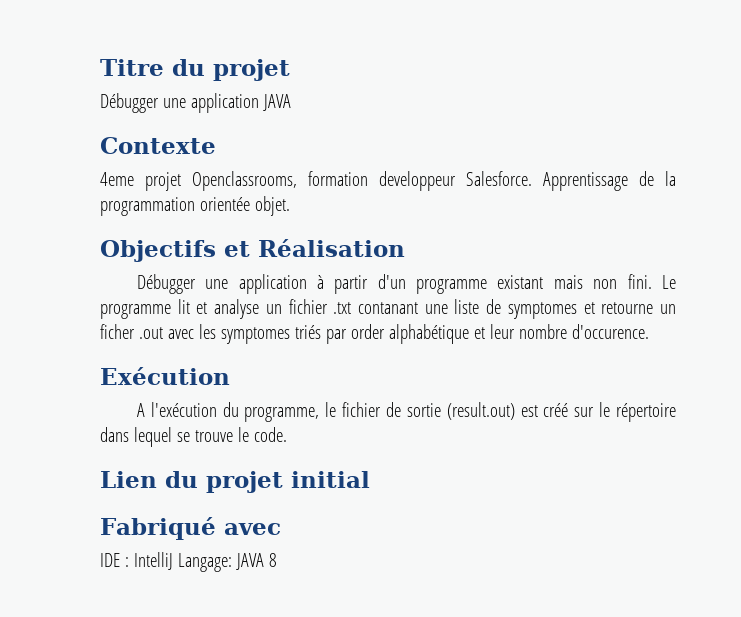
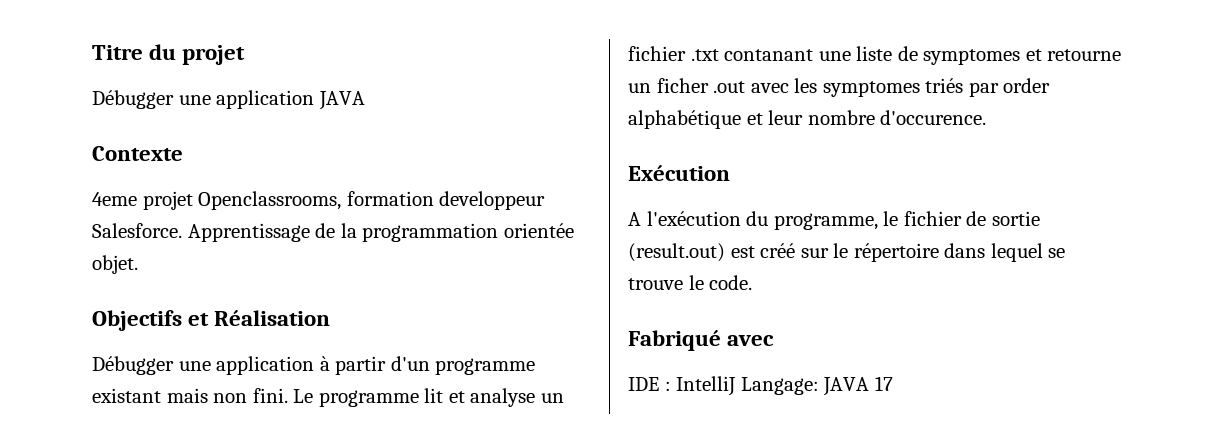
- Lien du projet initial
- IDE : IntelliJ Langage: JAVA 8
+ IDE : IntelliJ Langage: JAVA 17

